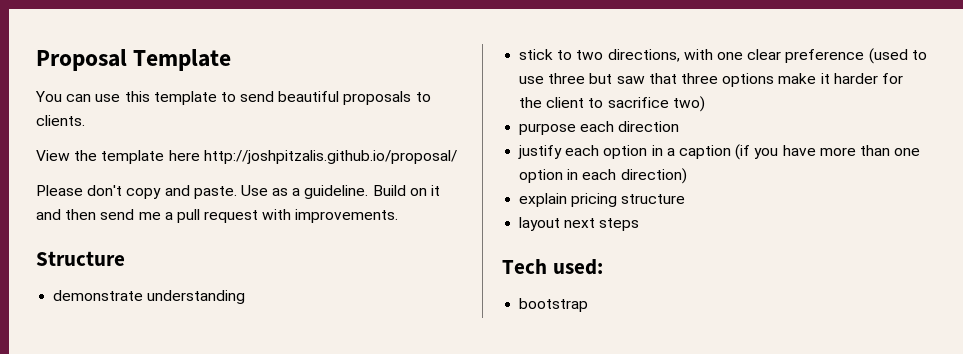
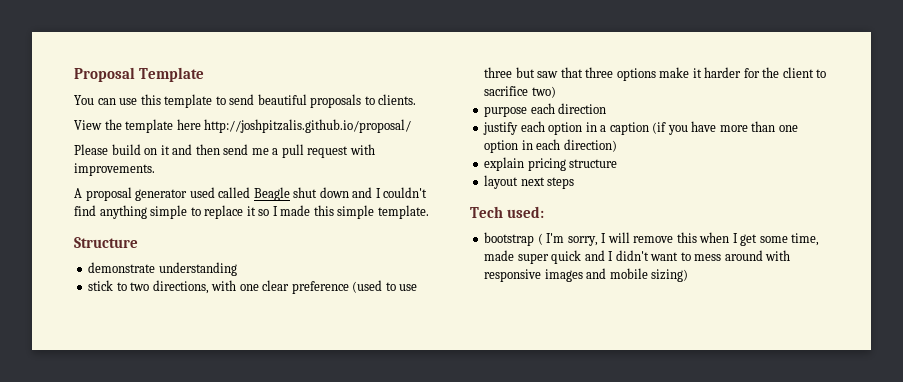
- Please don't copy and paste. Use as a guideline. Build on it and then send me a pull request with improvements.
+ Please build on it and then send me a pull request with improvements.
+ A proposal generator used called Beagle shut down and I couldn't find anything simple to replace it so I made this simple template.
- bootstrap
+ bootstrap ( I'm sorry, I will remove this when I get some time, made super quick and I didn't want to mess around with responsive images and mobile sizing)

